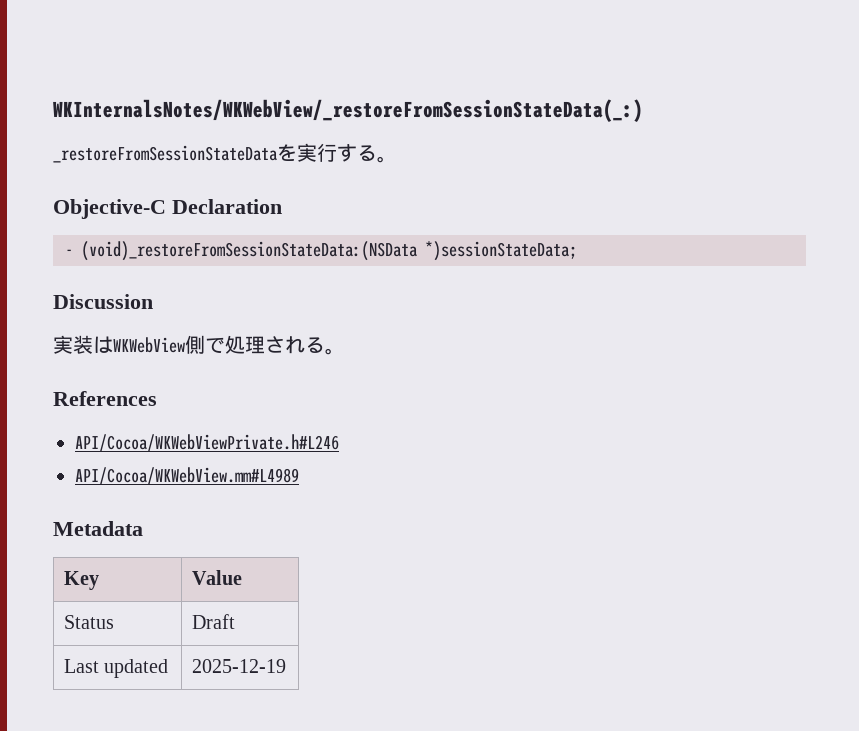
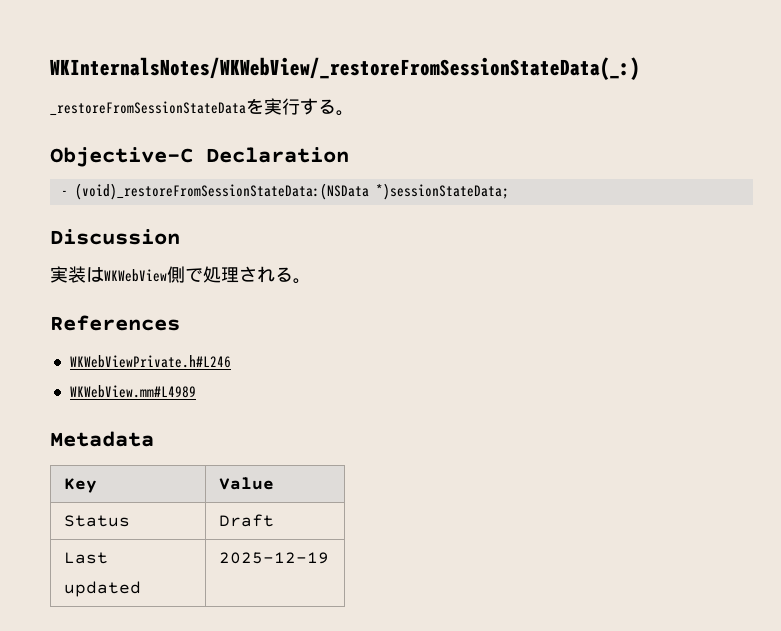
- API/Cocoa/WKWebViewPrivate.h#L246
- API/Cocoa/WKWebView.mm#L4989
+ WKWebViewPrivate.h#L246
+ WKWebView.mm#L4989

